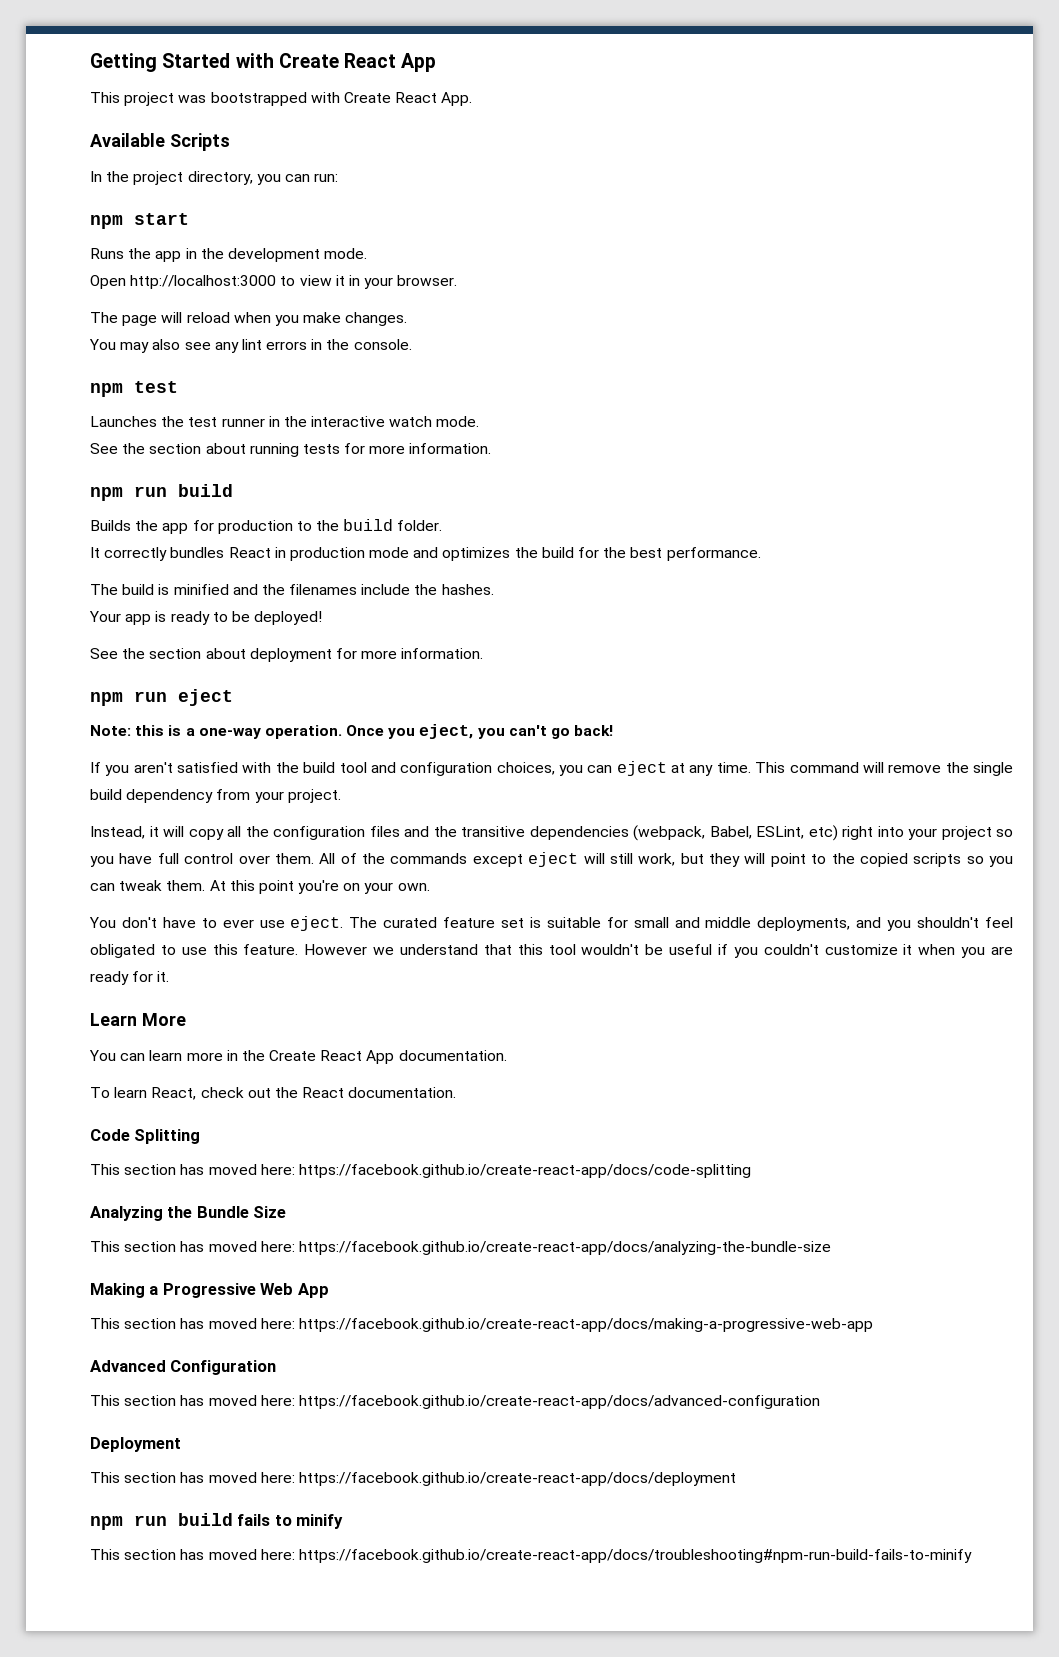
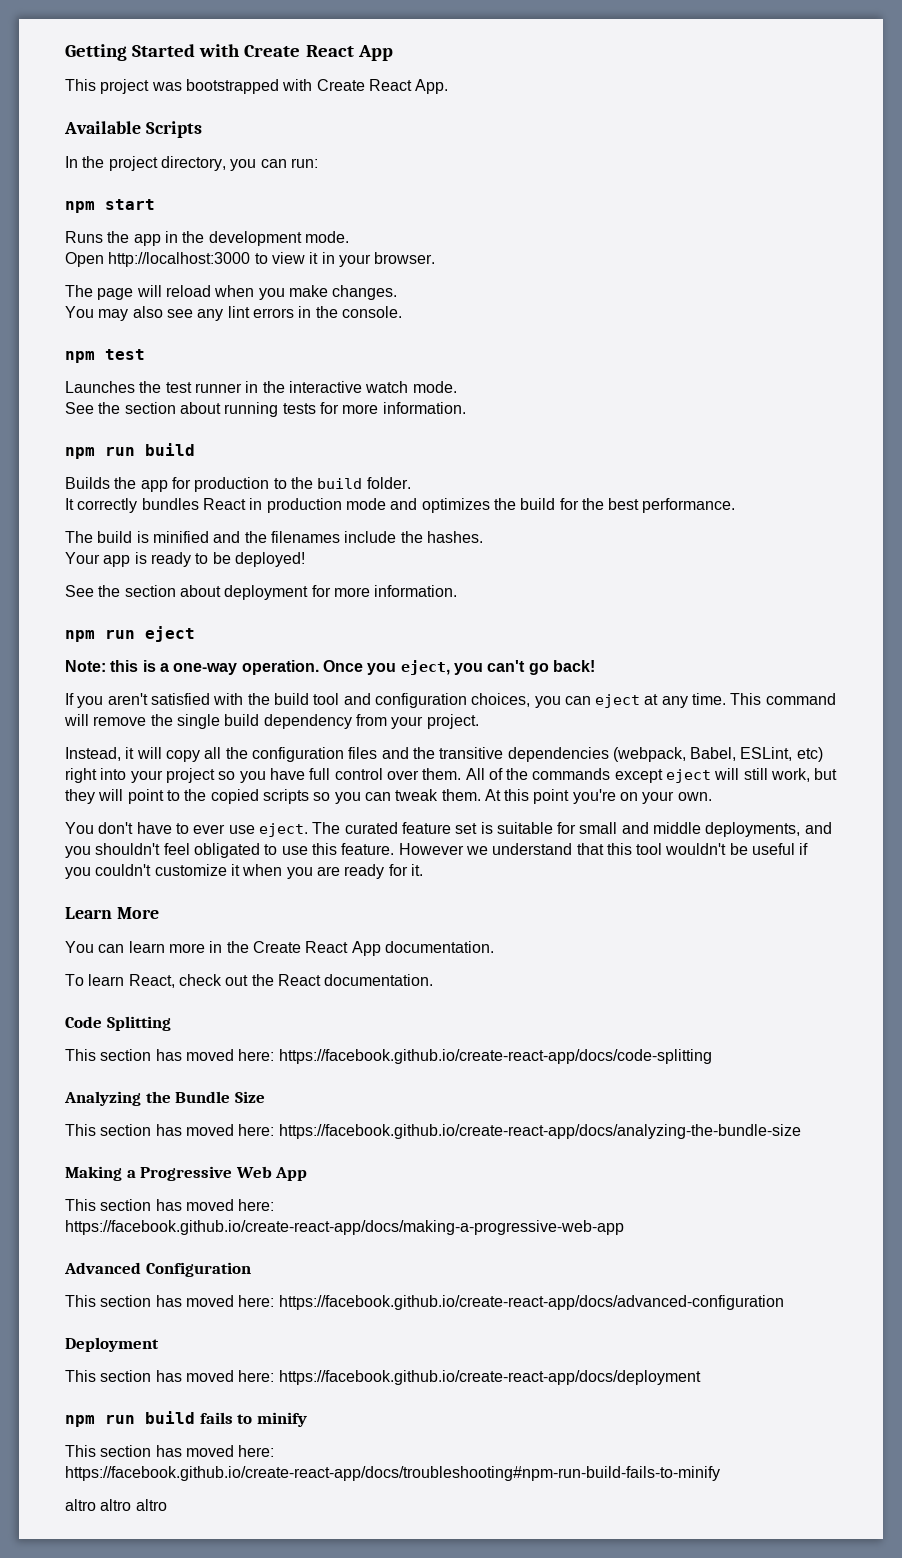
+ altro altro altro

